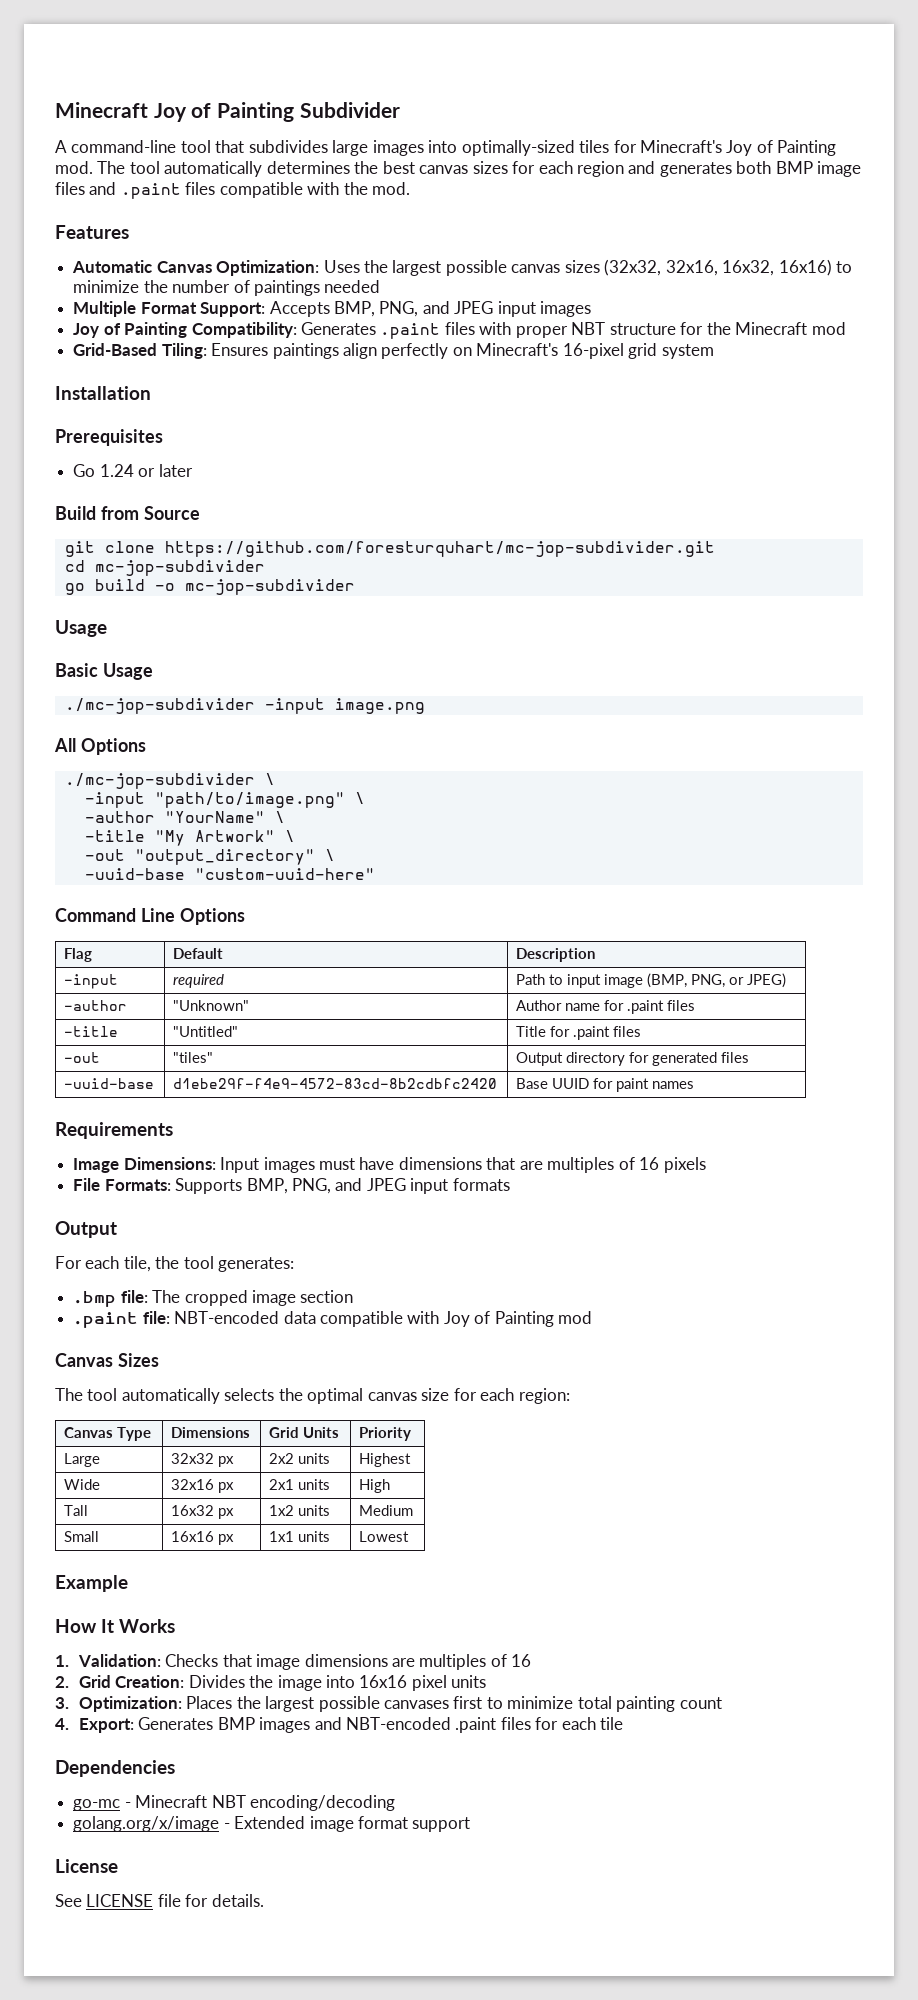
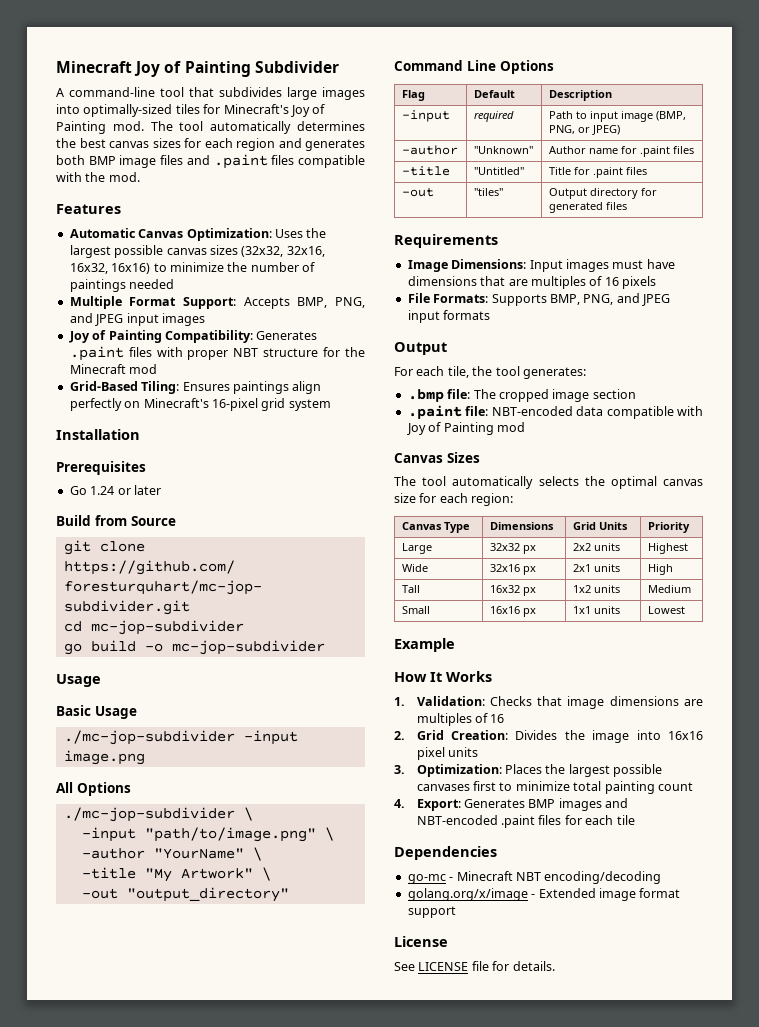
- -out "output_directory" \
- -uuid-base "custom-uuid-here"
+ -out "output_directory"
- -uuid-base | d1ebe29f-f4e9-4572-83cd-8b2cdbfc2420 | Base UUID for paint names

